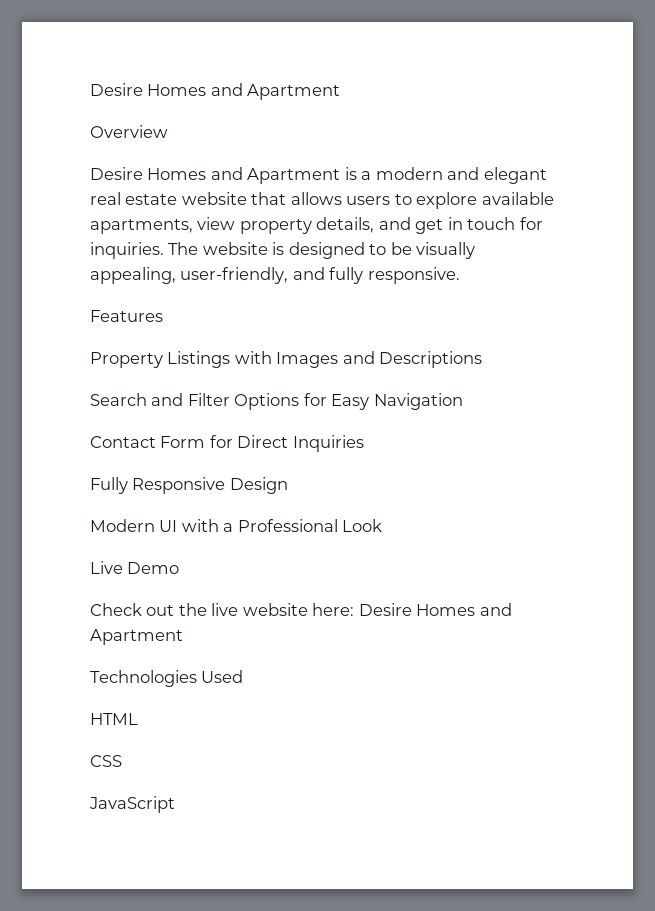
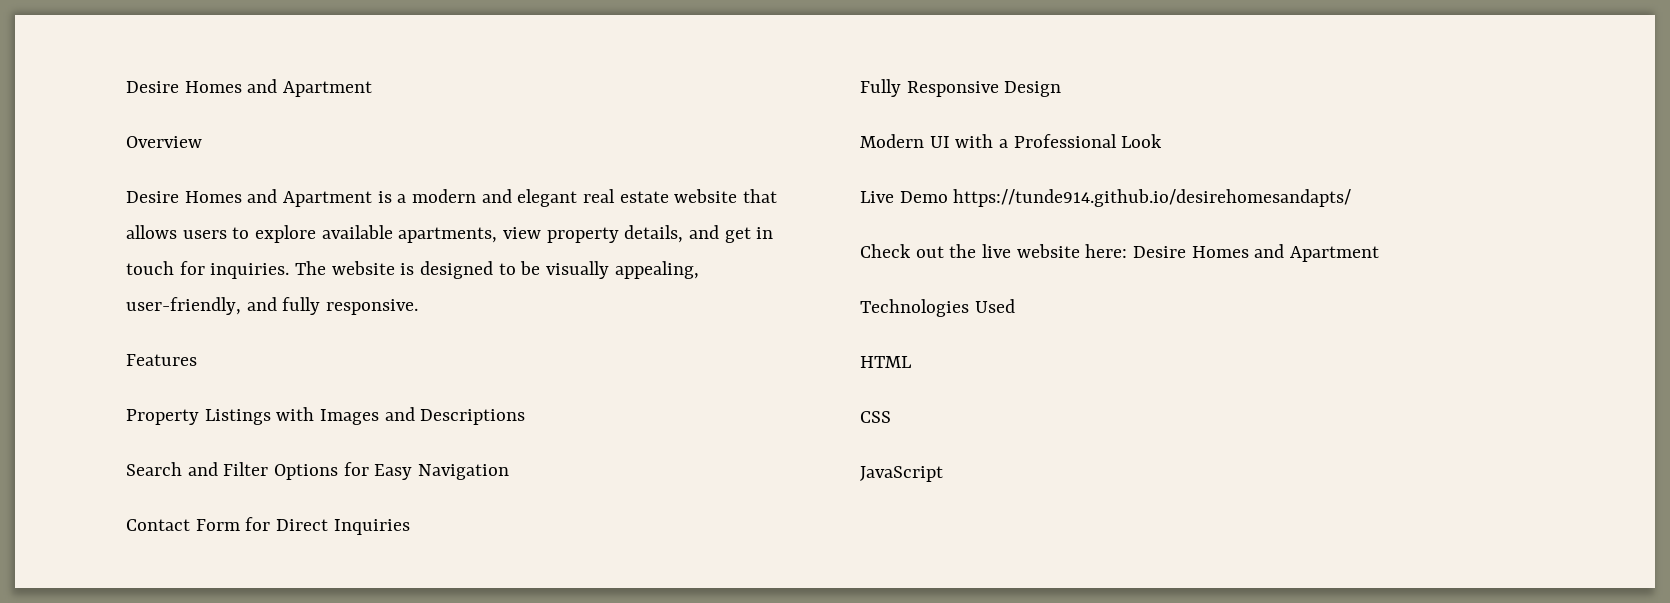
- Live Demo
+ Live Demo https://tunde914.github.io/desirehomesandapts/

